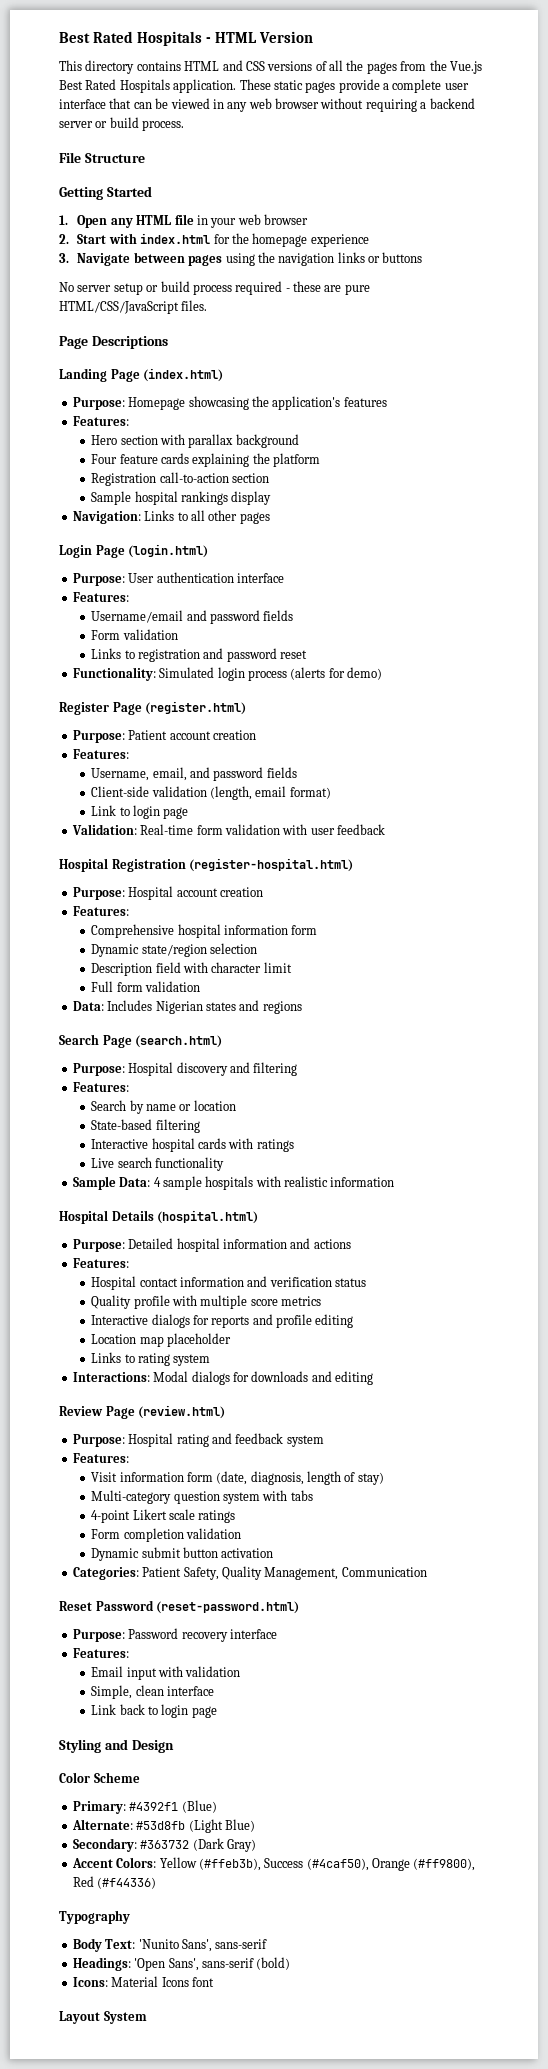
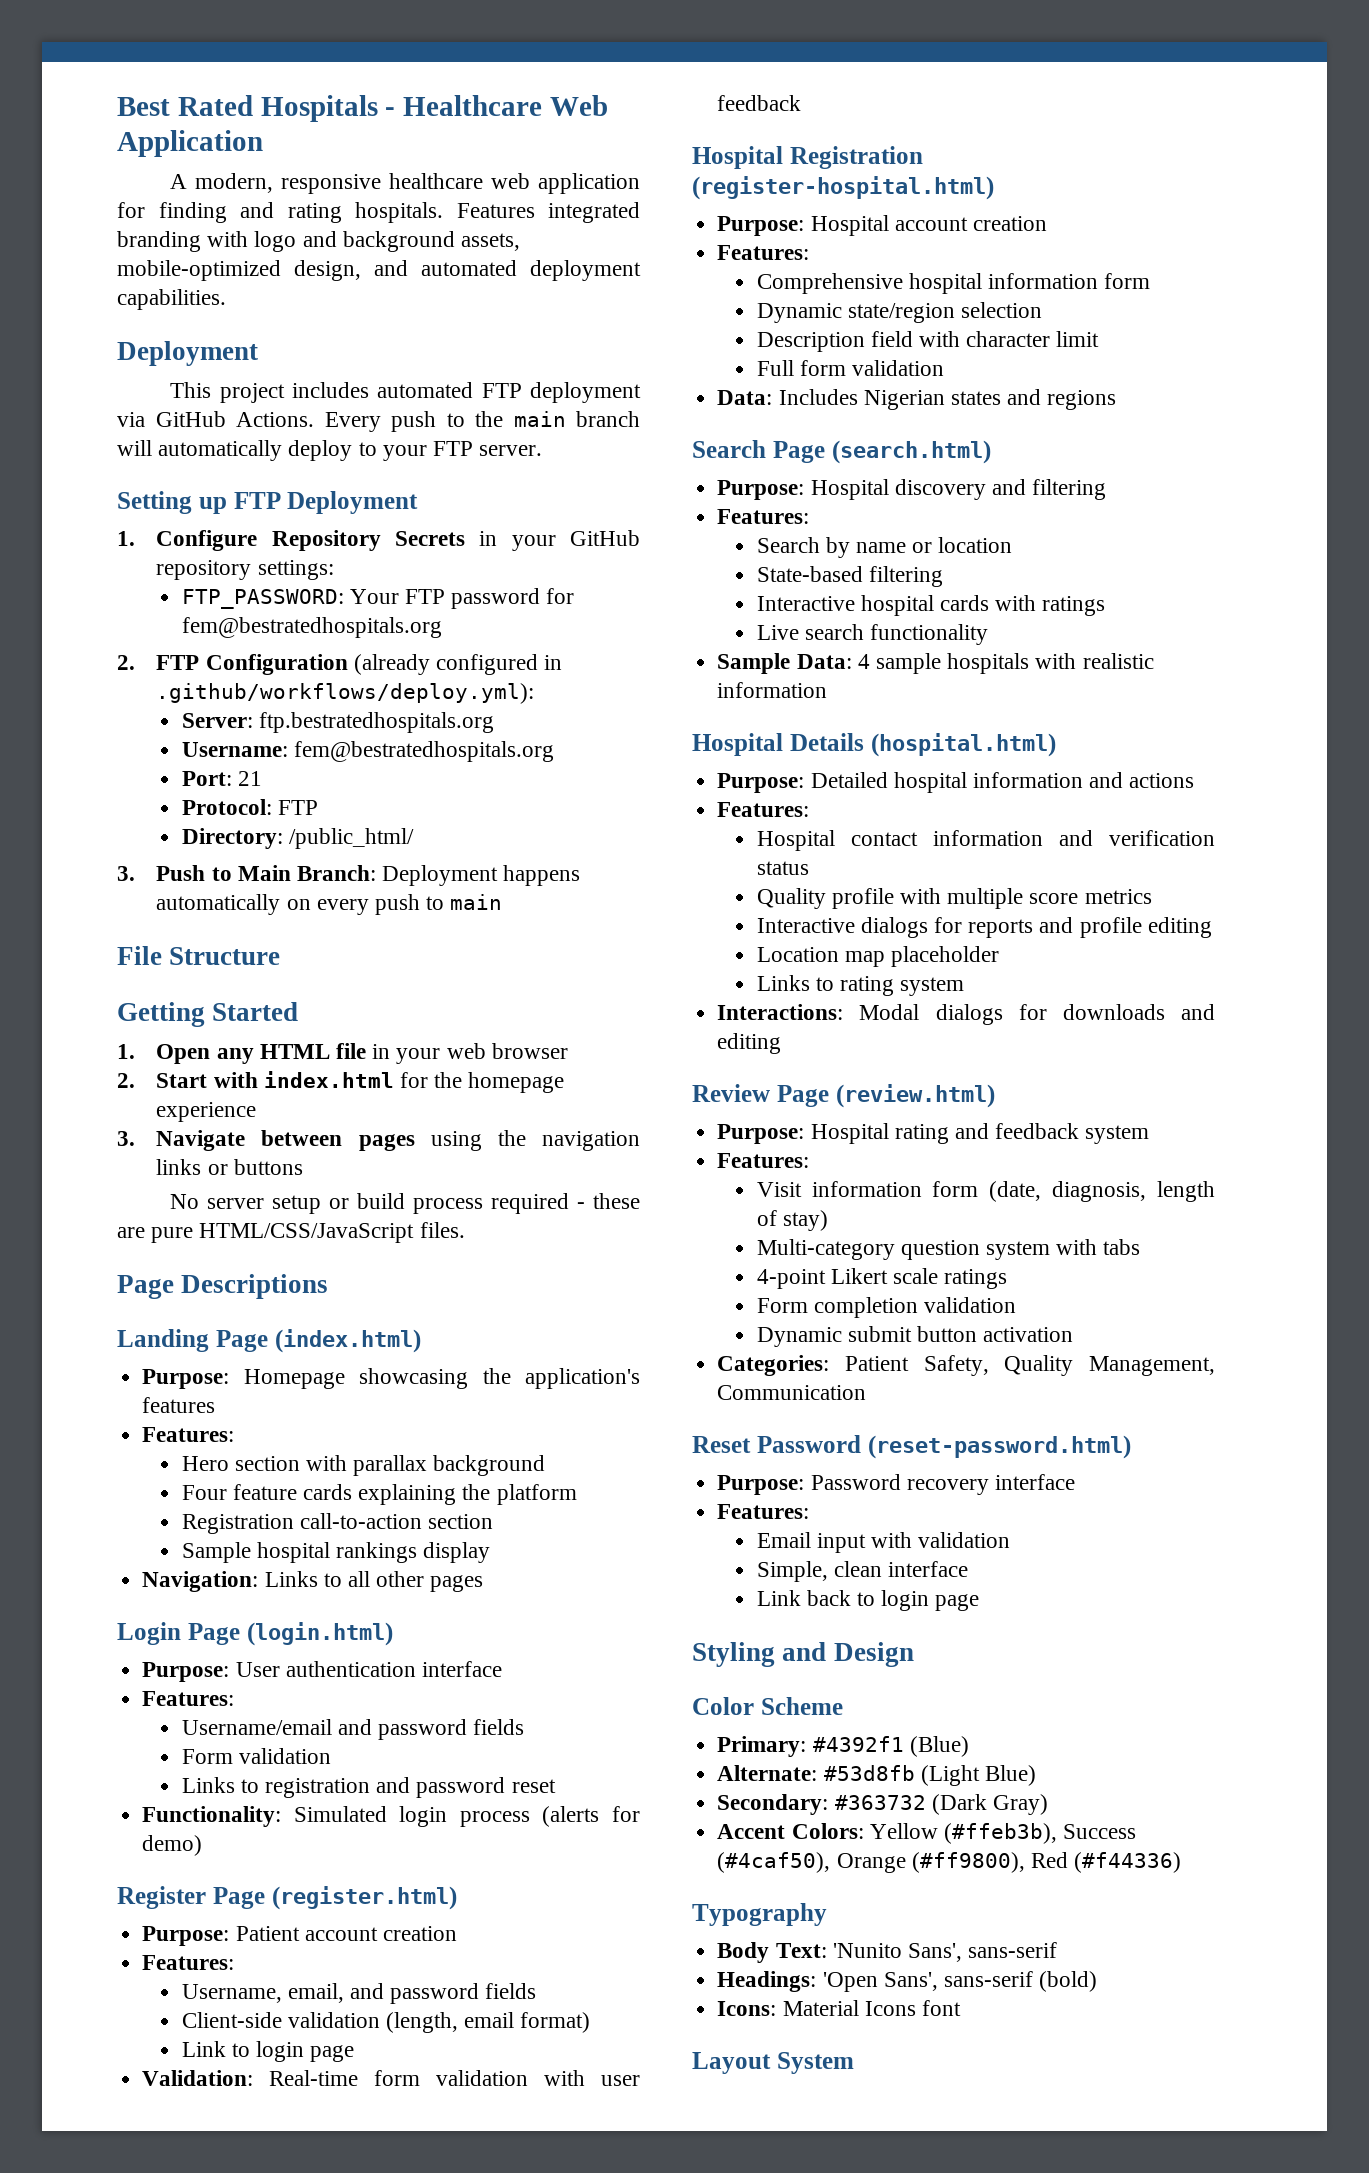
- Best Rated Hospitals - HTML Version
- This directory contains HTML and CSS versions of all the pages from the Vue.js Best Rated Hospitals application. These static pages provide a complete user interface that can be viewed in any web browser without requiring a backend server or build process.
+ Best Rated Hospitals - Healthcare Web Application
+ A modern, responsive healthcare web application for finding and rating hospitals. Features integrated branding with logo and background assets, mobile-optimized design, and automated deployment capabilities.
+ Deployment
+ This project includes automated FTP deployment via GitHub Actions. Every push to the main branch will automatically deploy to your FTP server.
+ Setting up FTP Deployment
+ 1. Configure Repository Secrets in your GitHub repository settings:
+ FTP_PASSWORD: Your FTP password for fem@bestratedhospitals.org
+ 2. FTP Configuration (already configured in .github/workflows/deploy.yml):
+ Server: ftp.bestratedhospitals.org
+ Username: fem@bestratedhospitals.org
+ Port: 21
+ Protocol: FTP
+ Directory: /public_html/
+ 3. Push to Main Branch: Deployment happens automatically on every push to main

